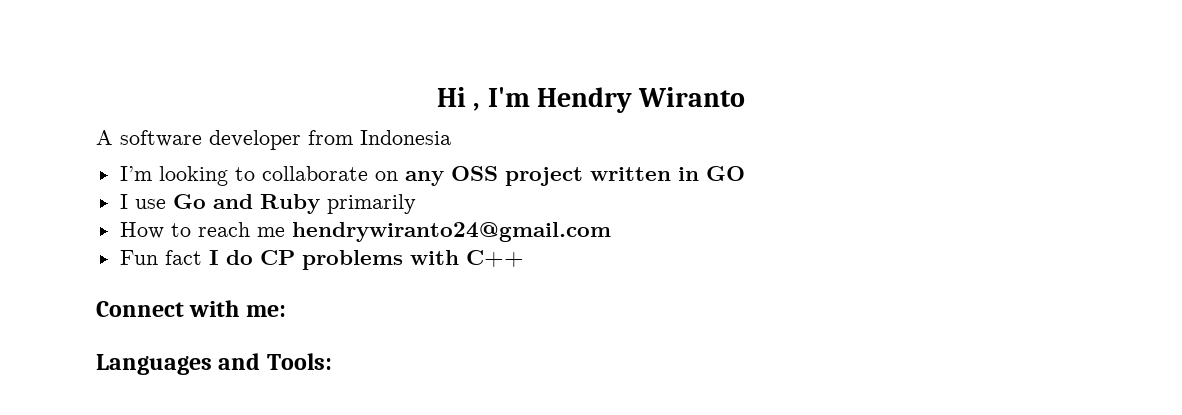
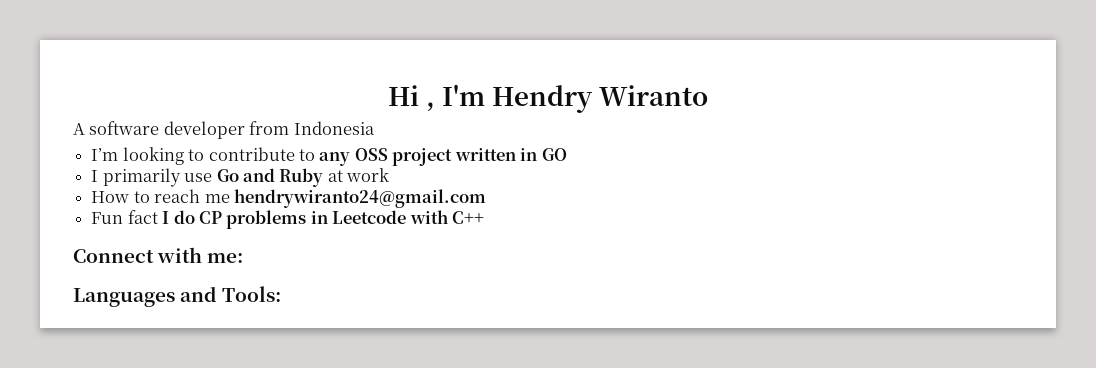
- I’m looking to collaborate on any OSS project written in GO
+ I’m looking to contribute to any OSS project written in GO
- I use Go and Ruby primarily
+ I primarily use Go and Ruby at work
- Fun fact I do CP problems with C++
+ Fun fact I do CP problems in Leetcode with C++

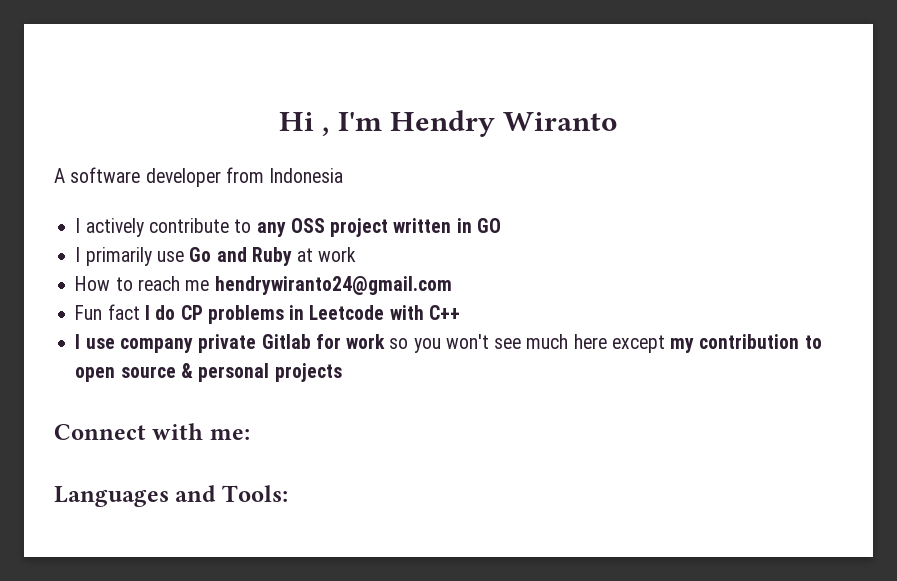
- I’m looking to contribute to any OSS project written in GO
+ I actively contribute to any OSS project written in GO
+ I use company private Gitlab for work so you won't see much here except my contribution to open source & personal projects

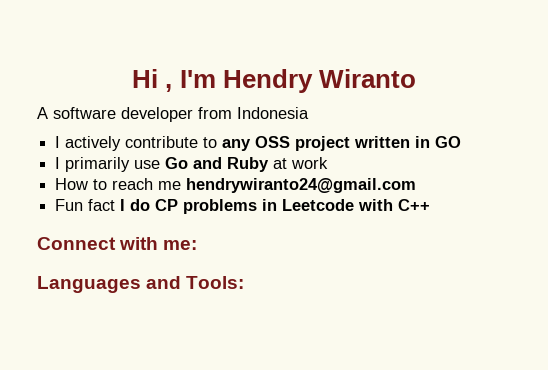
- I use company private Gitlab for work so you won't see much here except my contribution to open source & personal projects

